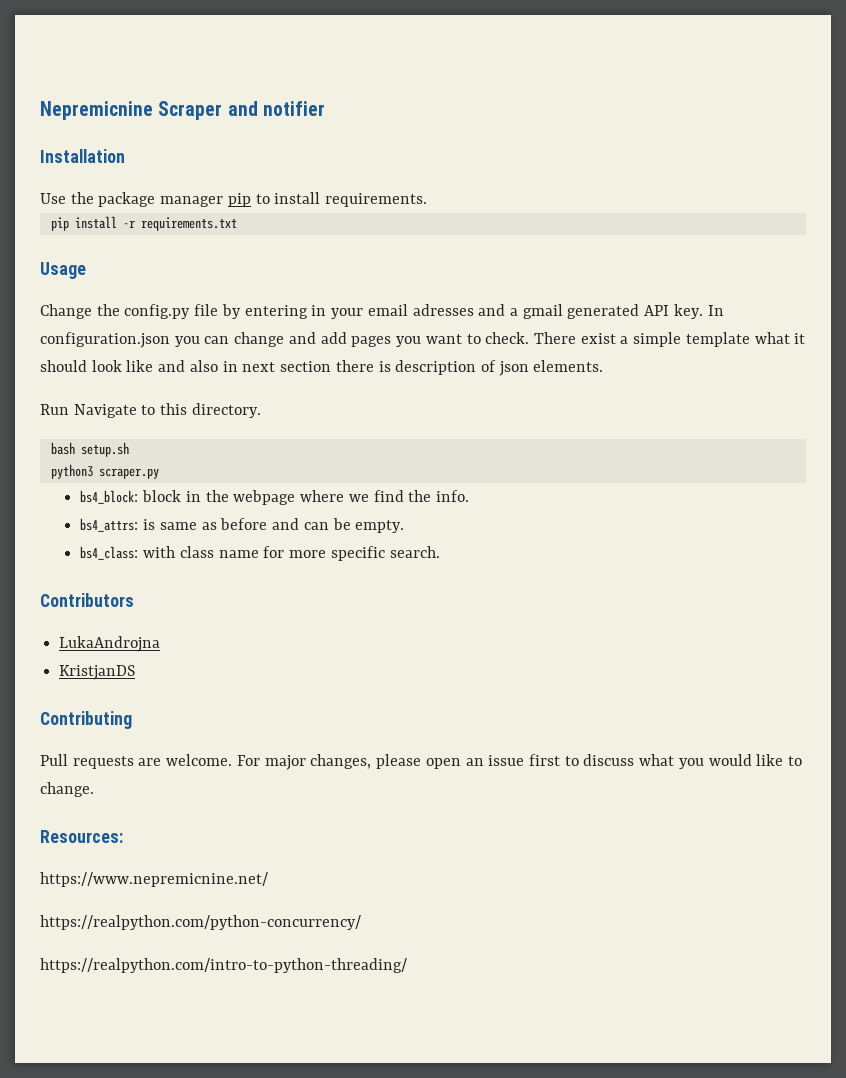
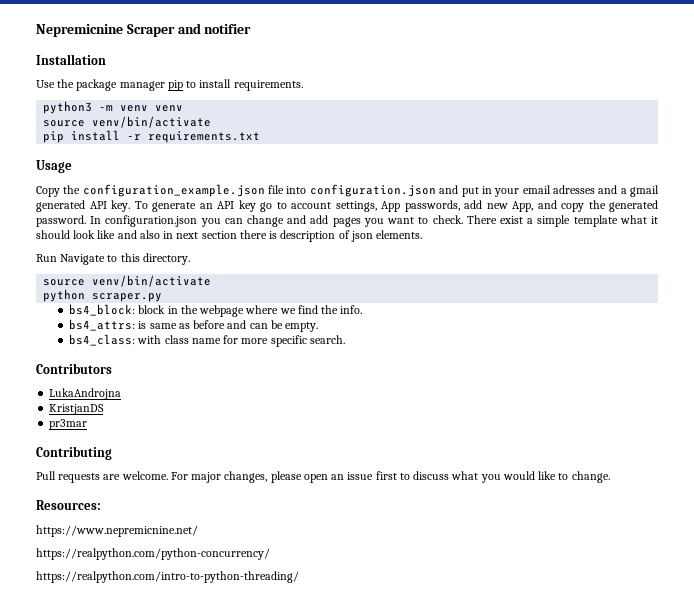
+ python3 -m venv venv
+ source venv/bin/activate
- Change the config.py file by entering in your email adresses and a gmail generated API key.
+ Copy the configuration_example.json file into configuration.json and put in your email adresses and a gmail generated API key.
+ To generate an API key go to account settings, App passwords, add new App, and copy the generated password.
  Run Navigate to this directory.
- bash setup.sh
- python3 scraper.py
+ source venv/bin/activate
+ python scraper.py
+ pr3mar

